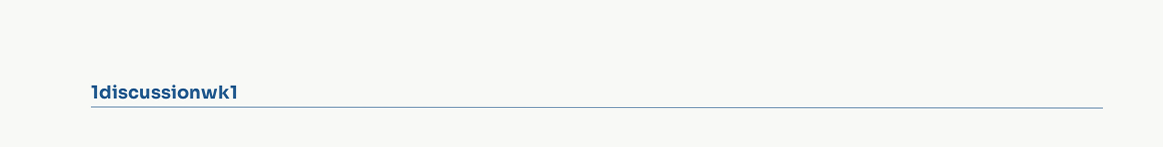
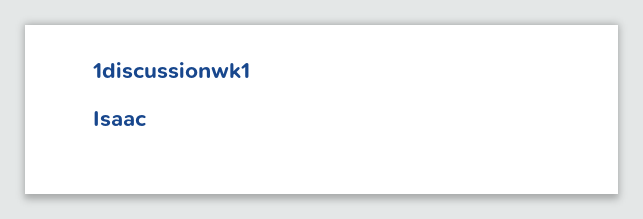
+ Isaac

